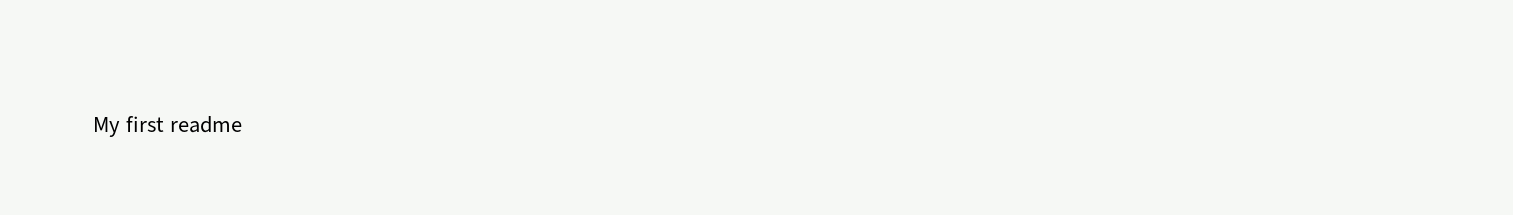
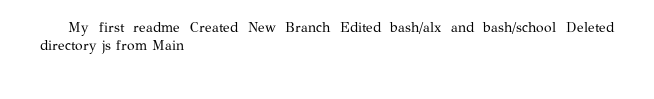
- My first readme
+ My first readme Created New Branch Edited bash/alx and bash/school Deleted directory js from Main

